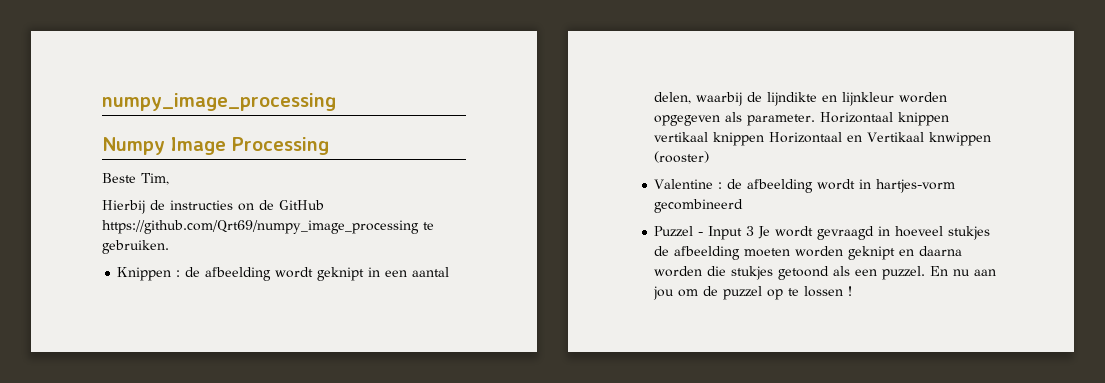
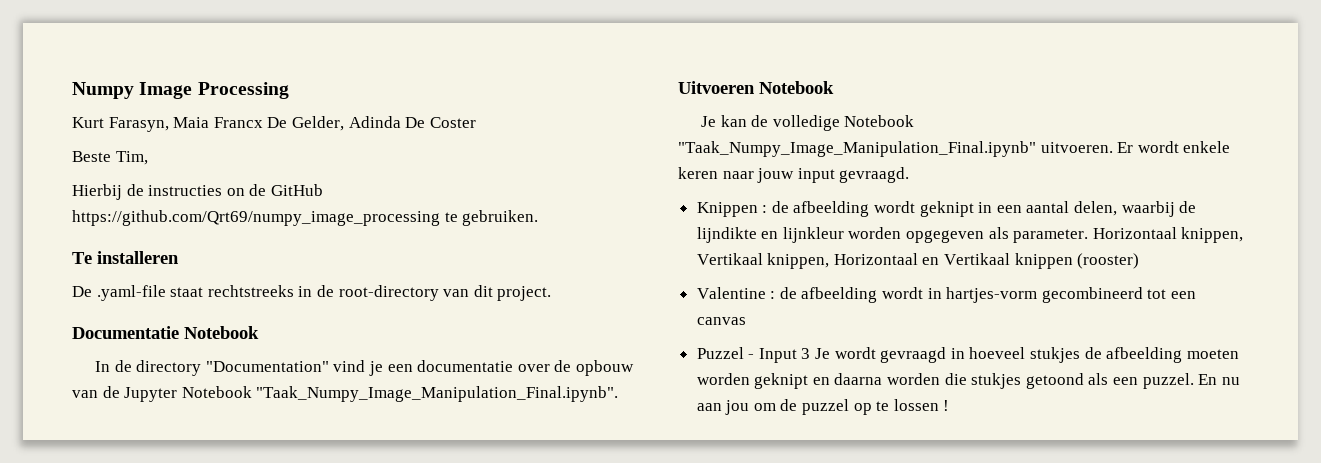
- numpy_image_processing
+ Kurt Farasyn, Maia Francx De Gelder, Adinda De Coster
+ Te installeren
+ De .yaml-file staat rechtstreeks in de root-directory van dit project.
+ Documentatie Notebook
+ In de directory "Documentation" vind je een documentatie over de opbouw van de Jupyter Notebook "Taak_Numpy_Image_Manipulation_Final.ipynb".
+ Uitvoeren Notebook
+ Je kan de volledige Notebook "Taak_Numpy_Image_Manipulation_Final.ipynb" uitvoeren. Er wordt enkele keren naar jouw input gevraagd.
- Horizontaal knippen vertikaal knippen Horizontaal en Vertikaal knwippen (rooster)
+ Horizontaal knippen, Vertikaal knippen, Horizontaal en Vertikaal knippen (rooster)
- Valentine : de afbeelding wordt in hartjes-vorm gecombineerd
+ Valentine : de afbeelding wordt in hartjes-vorm gecombineerd tot een canvas

